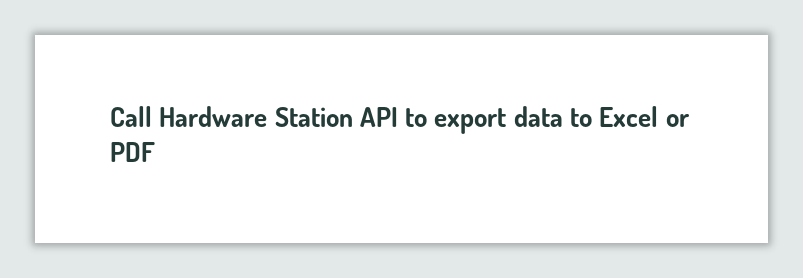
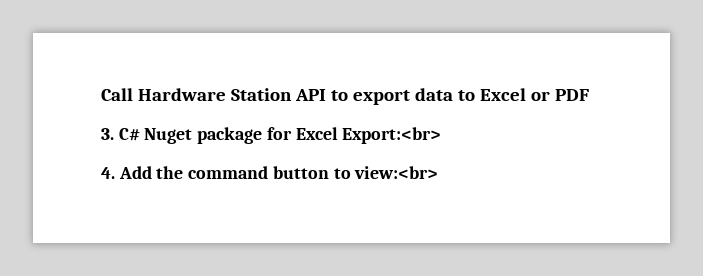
+ 3. C# Nuget package for Excel Export:<br>
+ 4. Add the command button to view:<br>

